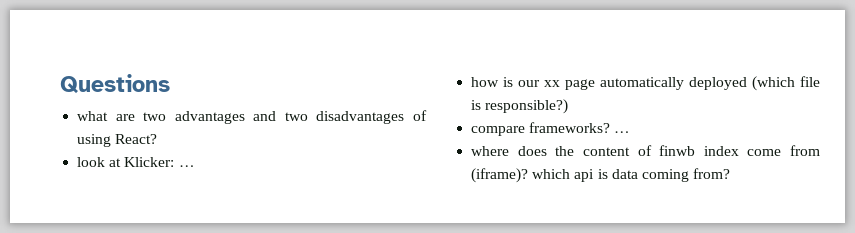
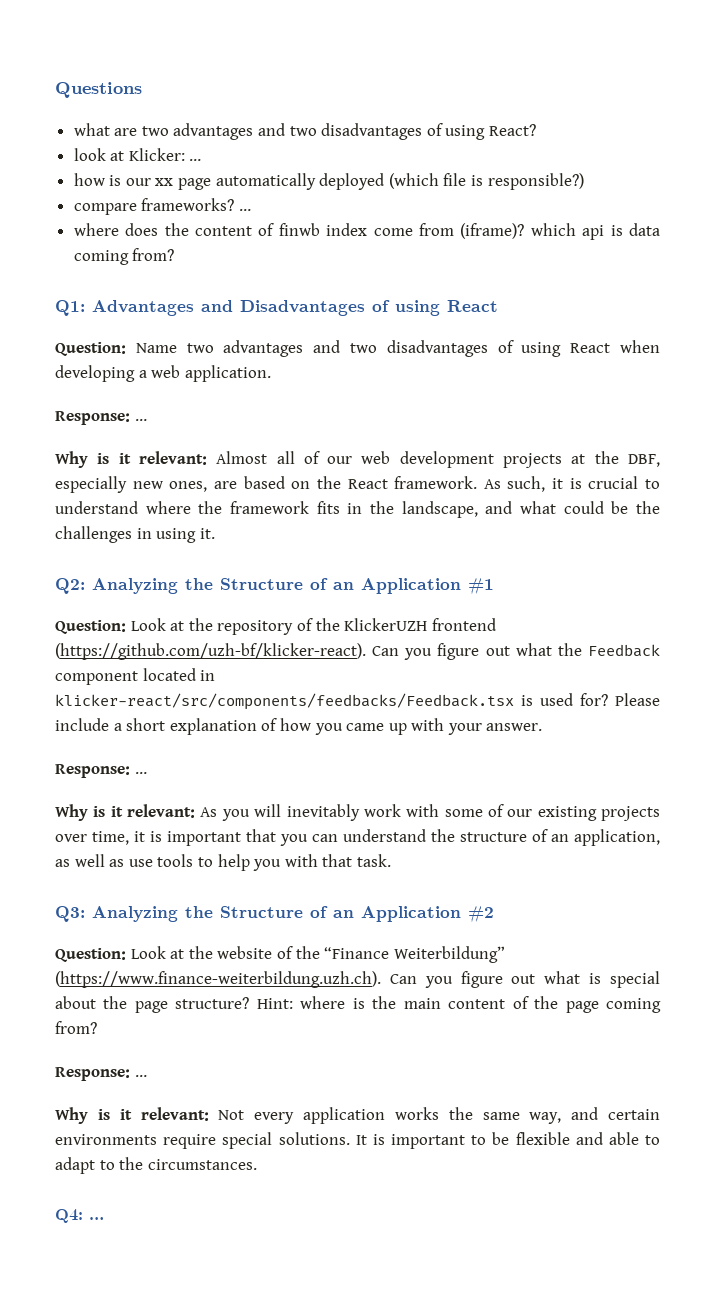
+ Q1: Advantages and Disadvantages of using React
+ Question: Name two advantages and two disadvantages of using React when developing a web application.
+ Response: …
+ Why is it relevant: Almost all of our web development projects at the DBF, especially new ones, are based on the React framework. As such, it is crucial to understand where the framework fits in the landscape, and what could be the challenges in using it.
+ Q2: Analyzing the Structure of an Application #1
+ Question: Look at the repository of the KlickerUZH frontend (https://github.com/uzh-bf/klicker-react). Can you figure out what the Feedback component located in klicker-react/src/components/feedbacks/Feedback.tsx is used for? Please include a short explanation of how you came up with your answer.
+ Response: …
+ Why is it relevant: As you will inevitably work with some of our existing projects over time, it is important that you can understand the structure of an application, as well as use tools to help you with that task.
+ Q3: Analyzing the Structure of an Application #2
+ Question: Look at the website of the “Finance Weiterbildung” (https://www.finance-weiterbildung.uzh.ch). Can you figure out what is special about the page structure? Hint: where is the main content of the page coming from?
+ Response: …
+ Why is it relevant: Not every application works the same way, and certain environments require special solutions. It is important to be flexible and able to adapt to the circumstances.
+ Q4: …

